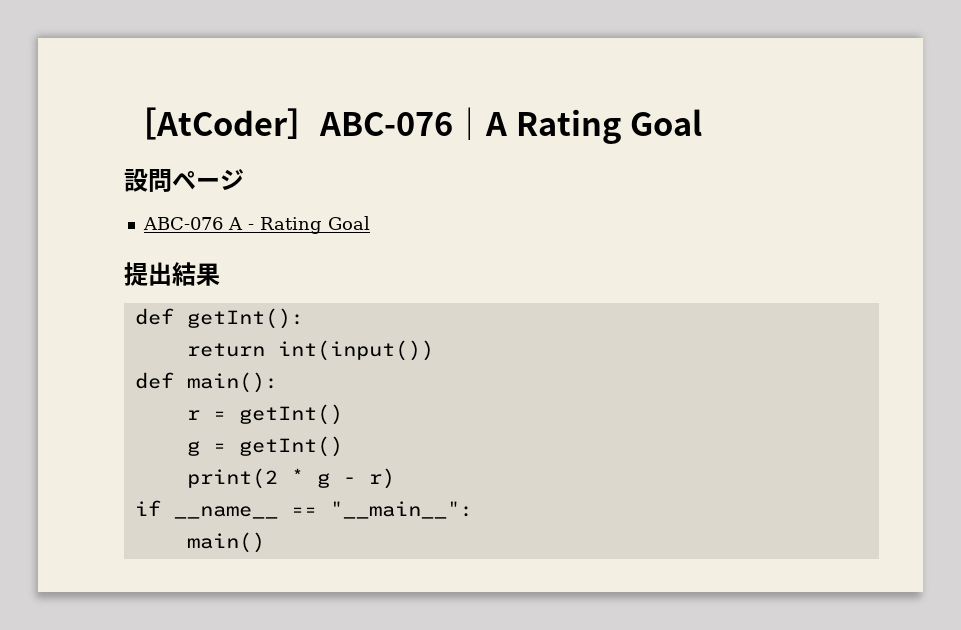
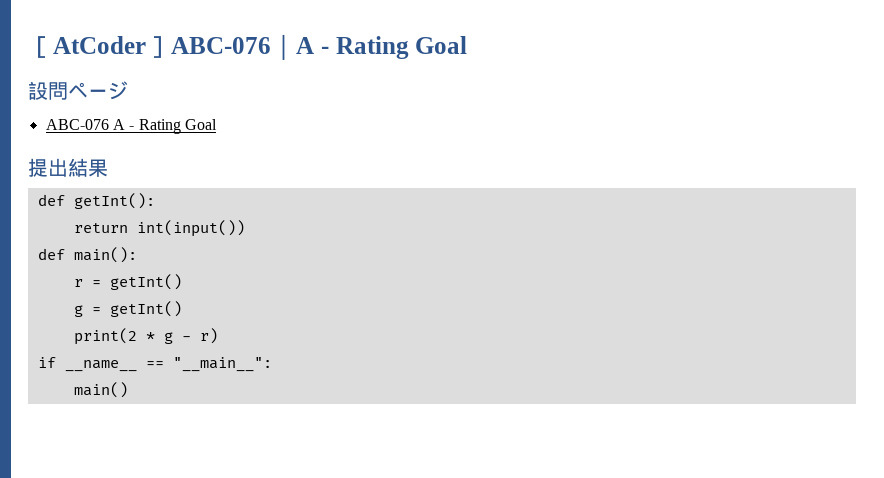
- ［AtCoder］ABC-076｜A Rating Goal
+ ［AtCoder］ABC-076｜A - Rating Goal

